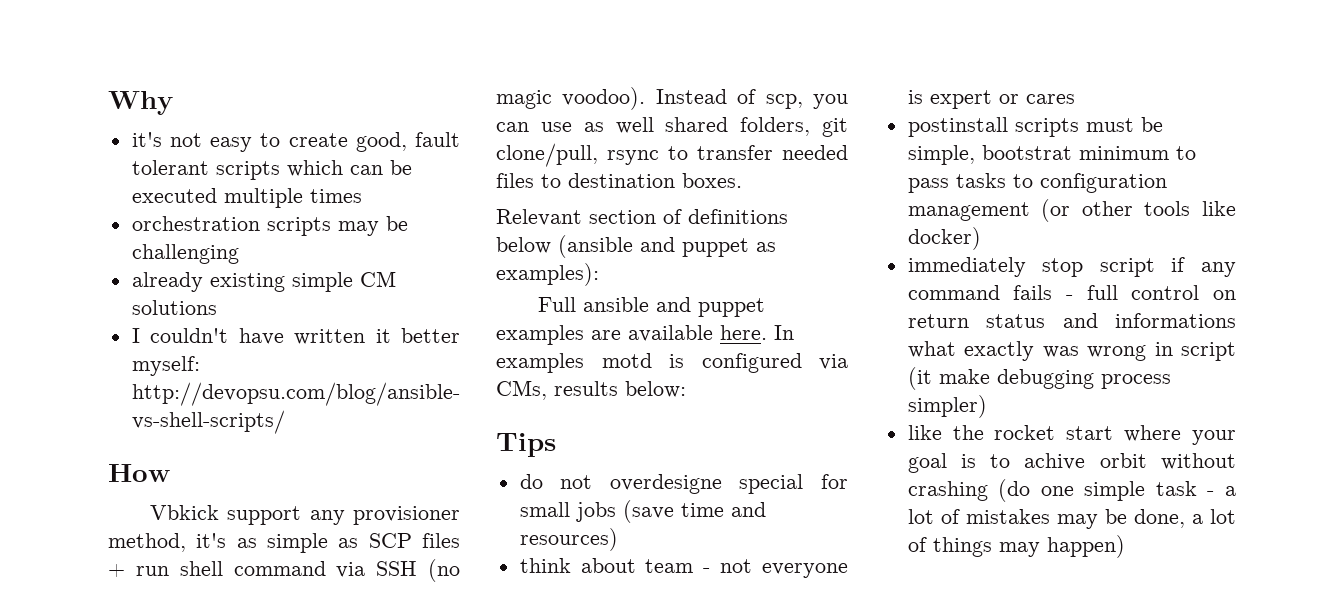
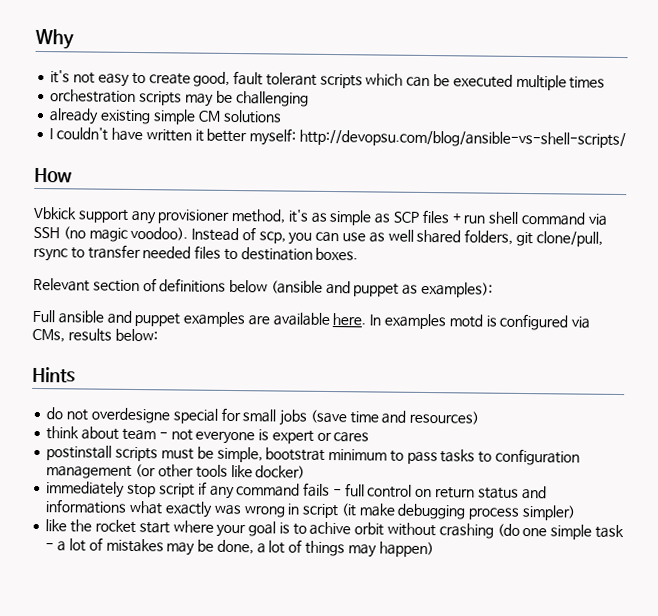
- Tips
+ Hints

